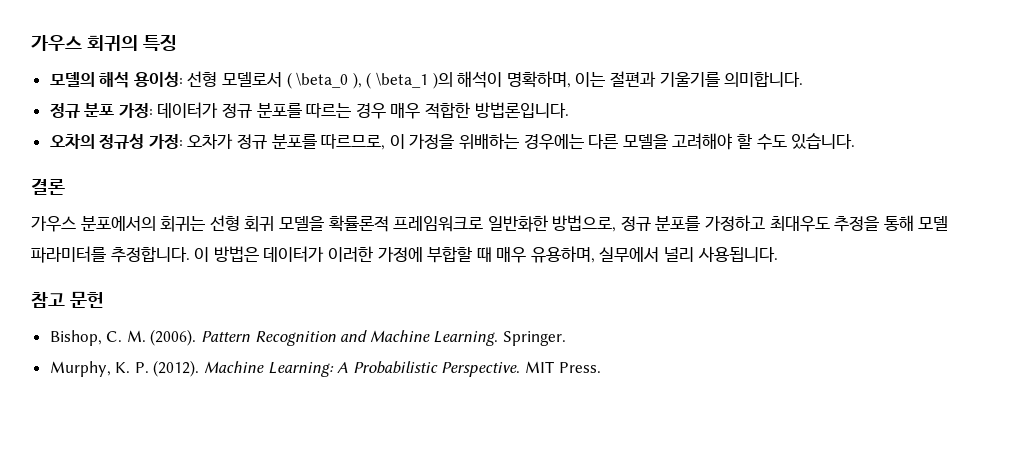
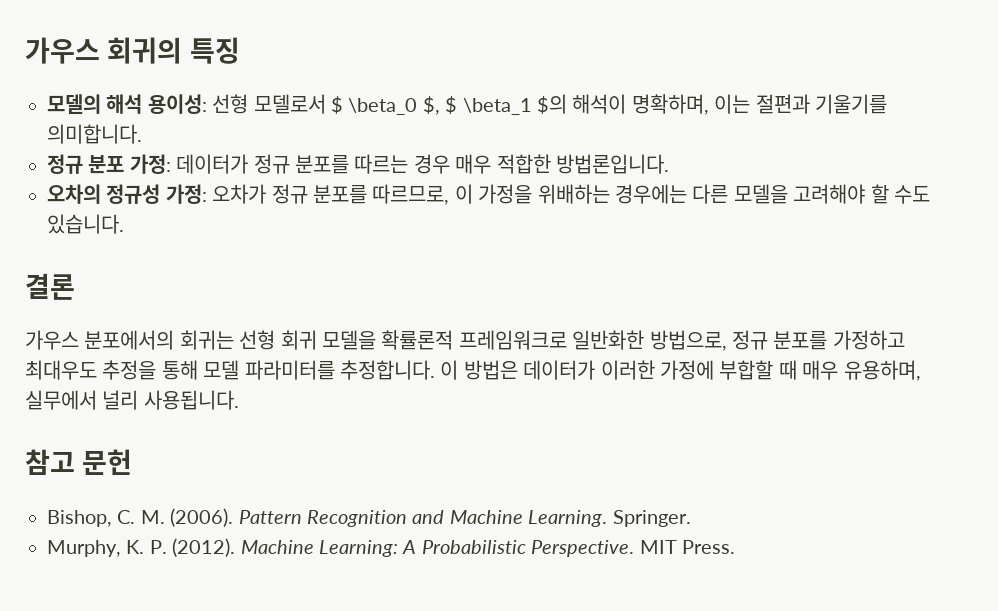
- 모델의 해석 용이성: 선형 모델로서 ( \beta_0 ), ( \beta_1 )의 해석이 명확하며, 이는 절편과 기울기를 의미합니다.
+ 모델의 해석 용이성: 선형 모델로서 $ \beta_0 $, $ \beta_1 $의 해석이 명확하며, 이는 절편과 기울기를 의미합니다.

